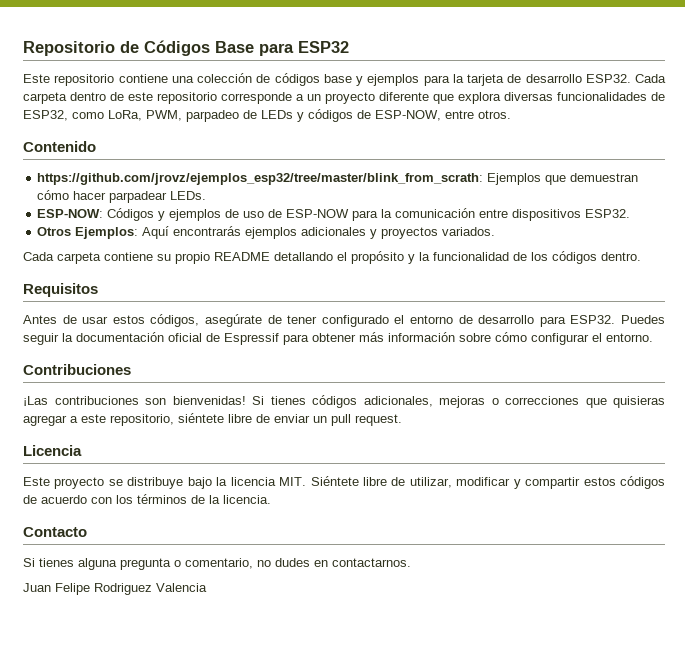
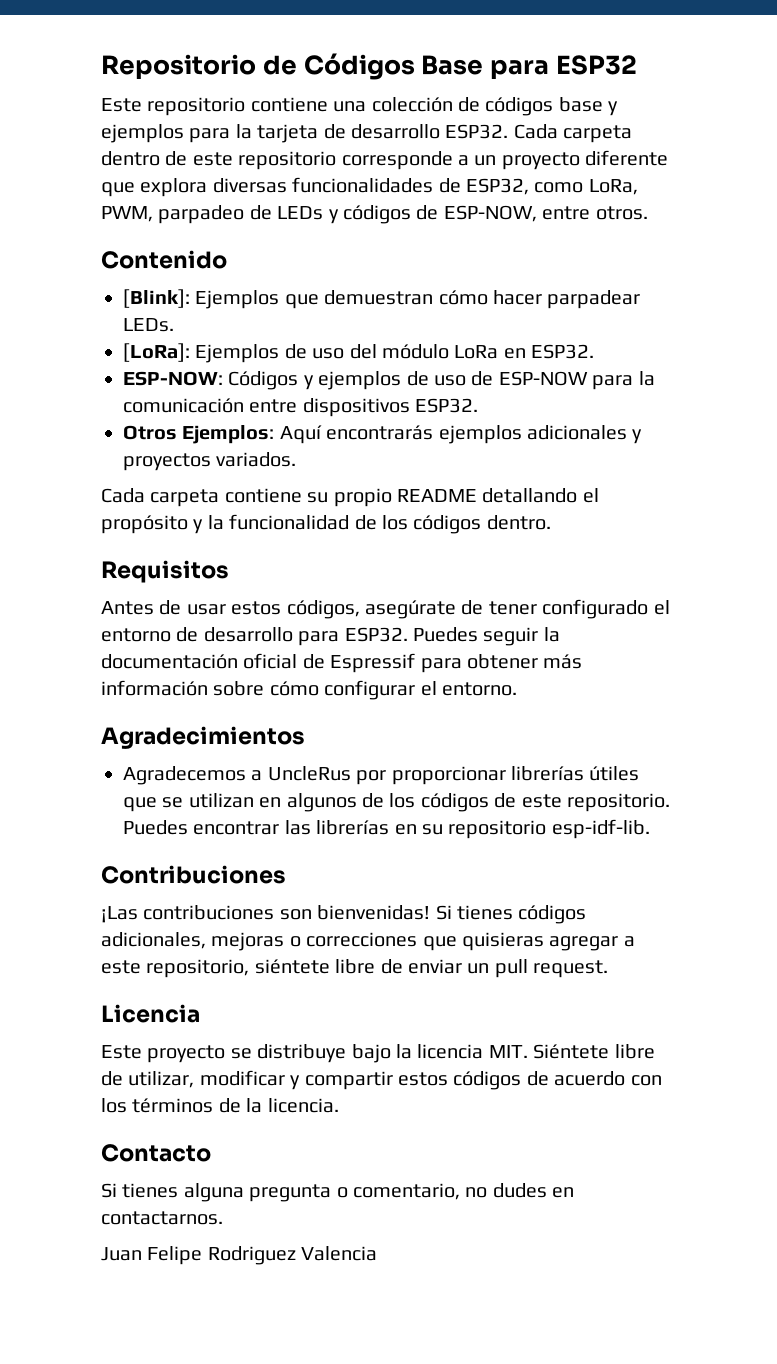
- https://github.com/jrovz/ejemplos_esp32/tree/master/blink_from_scrath: Ejemplos que demuestran cómo hacer parpadear LEDs.
+ [Blink]: Ejemplos que demuestran cómo hacer parpadear LEDs.
+ [LoRa]: Ejemplos de uso del módulo LoRa en ESP32.
+ Agradecimientos
+ Agradecemos a UncleRus por proporcionar librerías útiles que se utilizan en algunos de los códigos de este repositorio. Puedes encontrar las librerías en su repositorio esp-idf-lib.

